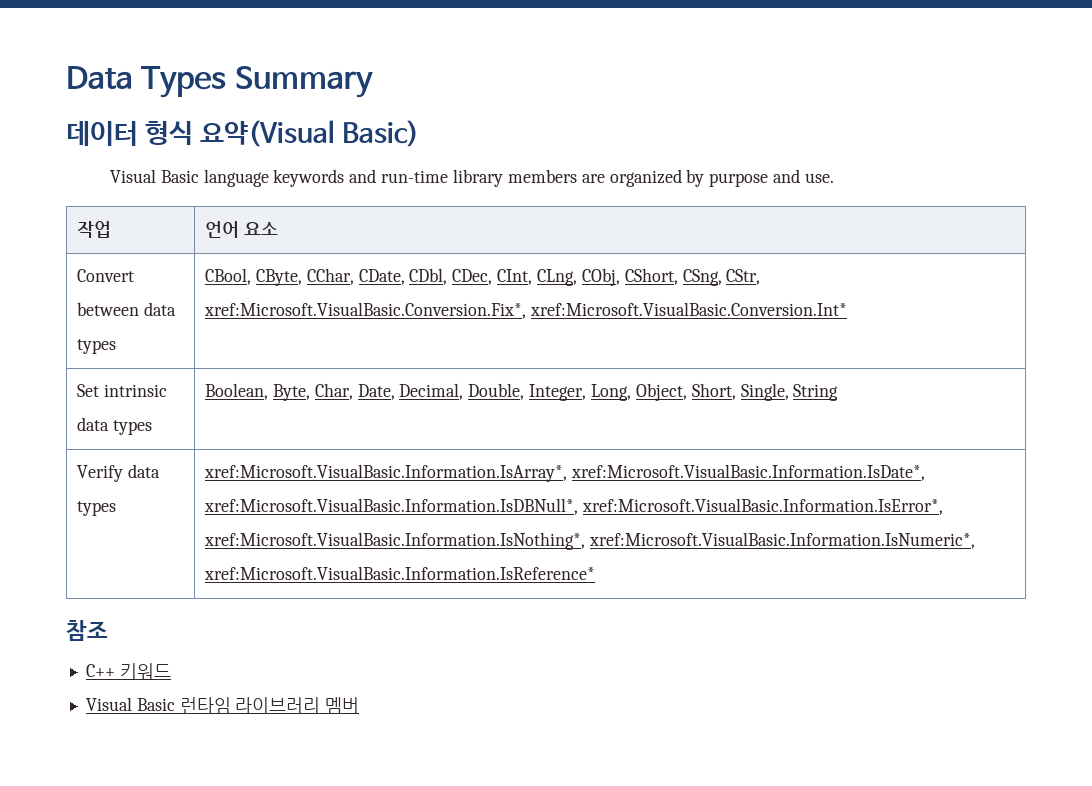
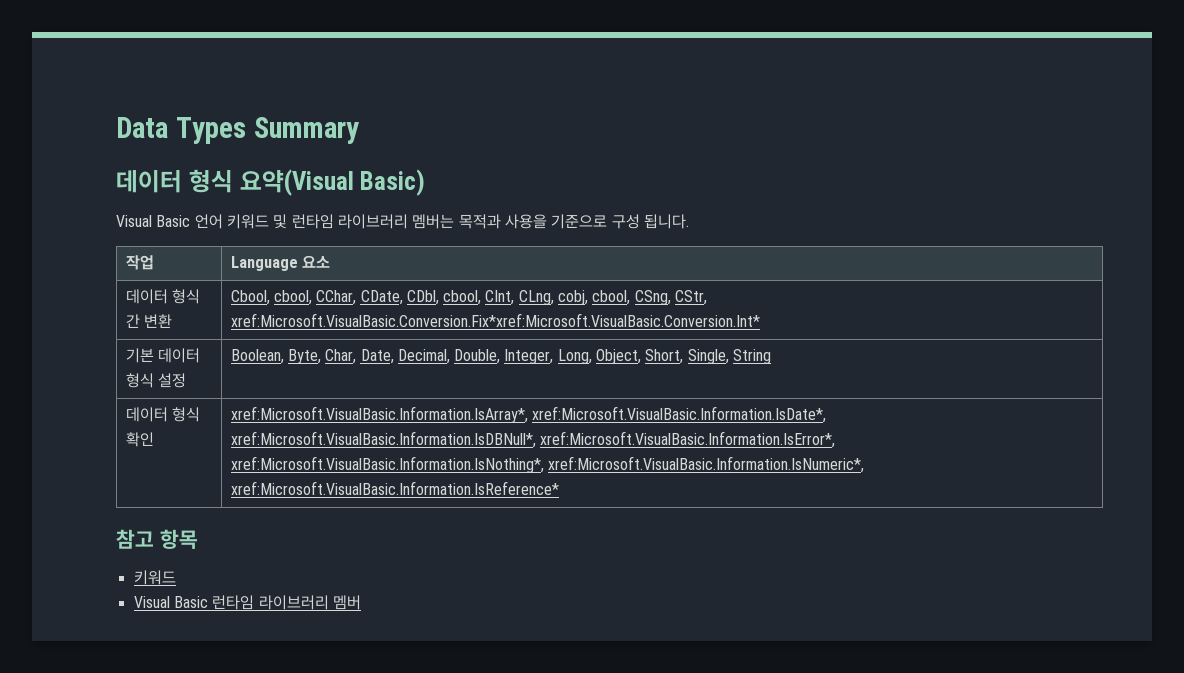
- Visual Basic language keywords and run-time library members are organized by purpose and use.
+ Visual Basic 언어 키워드 및 런타임 라이브러리 멤버는 목적과 사용을 기준으로 구성 됩니다.
- 작업 | 언어 요소
+ 작업 | Language 요소
- Convert between data types | CBool, CByte, CChar, CDate, CDbl, CDec, CInt, CLng, CObj, CShort, CSng, CStr, xref:Microsoft.VisualBasic.Conversion.Fix*, xref:Microsoft.VisualBasic.Conversion.Int*
- Set intrinsic data types | Boolean, Byte, Char, Date, Decimal, Double, Integer, Long, Object, Short, Single, String
+ 데이터 형식 간 변환 | Cbool, cbool, CChar, CDate, CDbl, cbool, CInt, CLng, cobj, cbool, CSng, CStr, xref:Microsoft.VisualBasic.Conversion.Fix*xref:Microsoft.VisualBasic.Conversion.Int*
+ 기본 데이터 형식 설정 | Boolean, Byte, Char, Date, Decimal, Double, Integer, Long, Object, Short, Single, String
- Verify data types | xref:Microsoft.VisualBasic.Information.IsArray*, xref:Microsoft.VisualBasic.Information.IsDate*, xref:Microsoft.VisualBasic.Information.IsDBNull*, xref:Microsoft.VisualBasic.Information.IsError*, xref:Microsoft.VisualBasic.Information.IsNothing*, xref:Microsoft.VisualBasic.Information.IsNumeric*, xref:Microsoft.VisualBasic.Information.IsReference*
+ 데이터 형식 확인 | xref:Microsoft.VisualBasic.Information.IsArray*, xref:Microsoft.VisualBasic.Information.IsDate*, xref:Microsoft.VisualBasic.Information.IsDBNull*, xref:Microsoft.VisualBasic.Information.IsError*, xref:Microsoft.VisualBasic.Information.IsNothing*, xref:Microsoft.VisualBasic.Information.IsNumeric*, xref:Microsoft.VisualBasic.Information.IsReference*
- 참조
- C++ 키워드
+ 참고 항목
+ 키워드

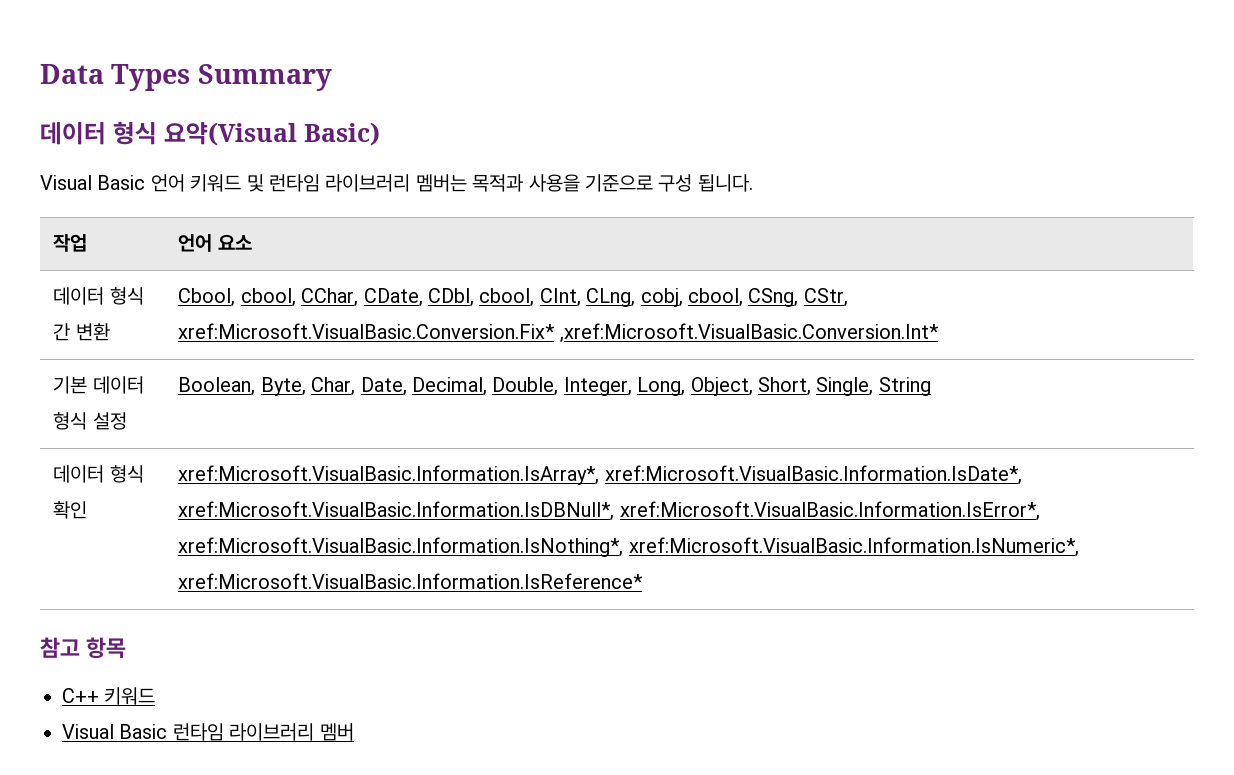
- 작업 | Language 요소
+ 작업 | 언어 요소
- 데이터 형식 간 변환 | Cbool, cbool, CChar, CDate, CDbl, cbool, CInt, CLng, cobj, cbool, CSng, CStr, xref:Microsoft.VisualBasic.Conversion.Fix*xref:Microsoft.VisualBasic.Conversion.Int*
+ 데이터 형식 간 변환 | Cbool, cbool, CChar, CDate, CDbl, cbool, CInt, CLng, cobj, cbool, CSng, CStr, xref:Microsoft.VisualBasic.Conversion.Fix* ,xref:Microsoft.VisualBasic.Conversion.Int*
  참고 항목
- 키워드
+ C++ 키워드

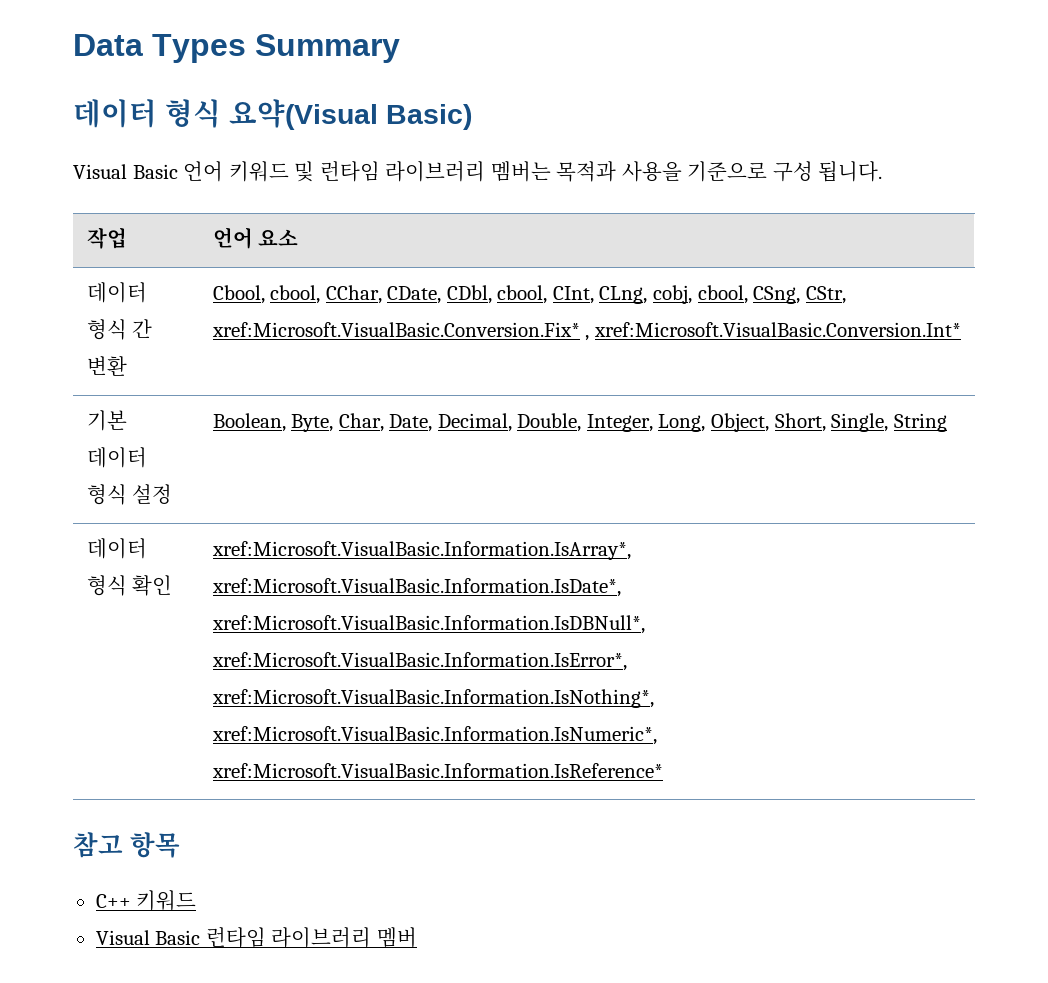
- 데이터 형식 간 변환 | Cbool, cbool, CChar, CDate, CDbl, cbool, CInt, CLng, cobj, cbool, CSng, CStr, xref:Microsoft.VisualBasic.Conversion.Fix* ,xref:Microsoft.VisualBasic.Conversion.Int*
+ 데이터 형식 간 변환 | Cbool, cbool, CChar, CDate, CDbl, cbool, CInt, CLng, cobj, cbool, CSng, CStr, xref:Microsoft.VisualBasic.Conversion.Fix* , xref:Microsoft.VisualBasic.Conversion.Int*

